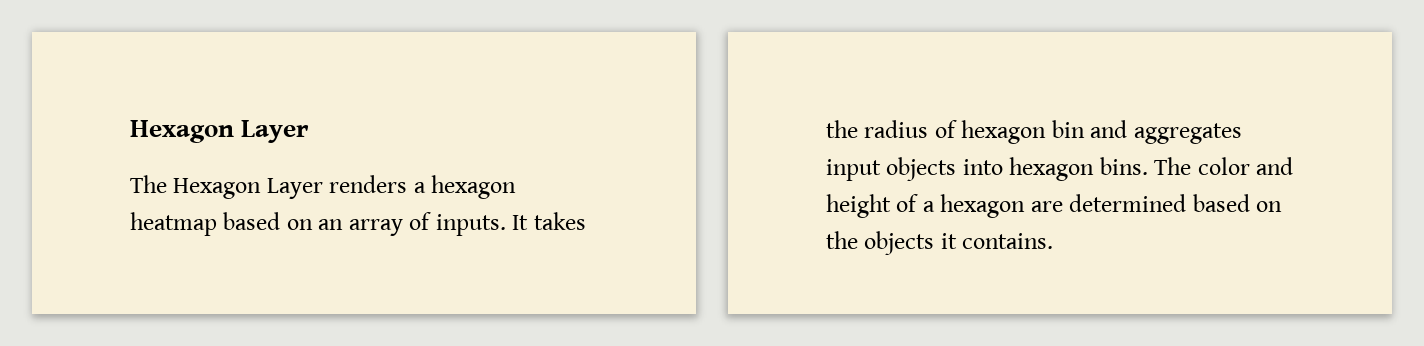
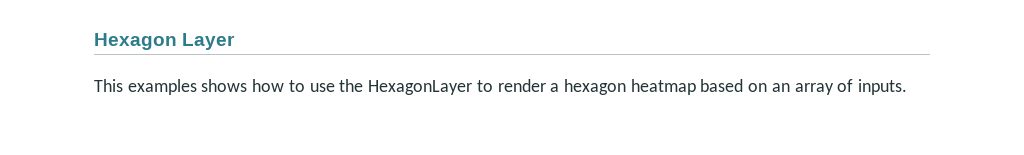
- The Hexagon Layer renders a hexagon heatmap based on an array of inputs. It takes the radius of hexagon bin and aggregates input objects into hexagon bins. The color and height of a hexagon are determined based on the objects it contains.
+ This examples shows how to use the HexagonLayer to render a hexagon heatmap based on an array of inputs.

